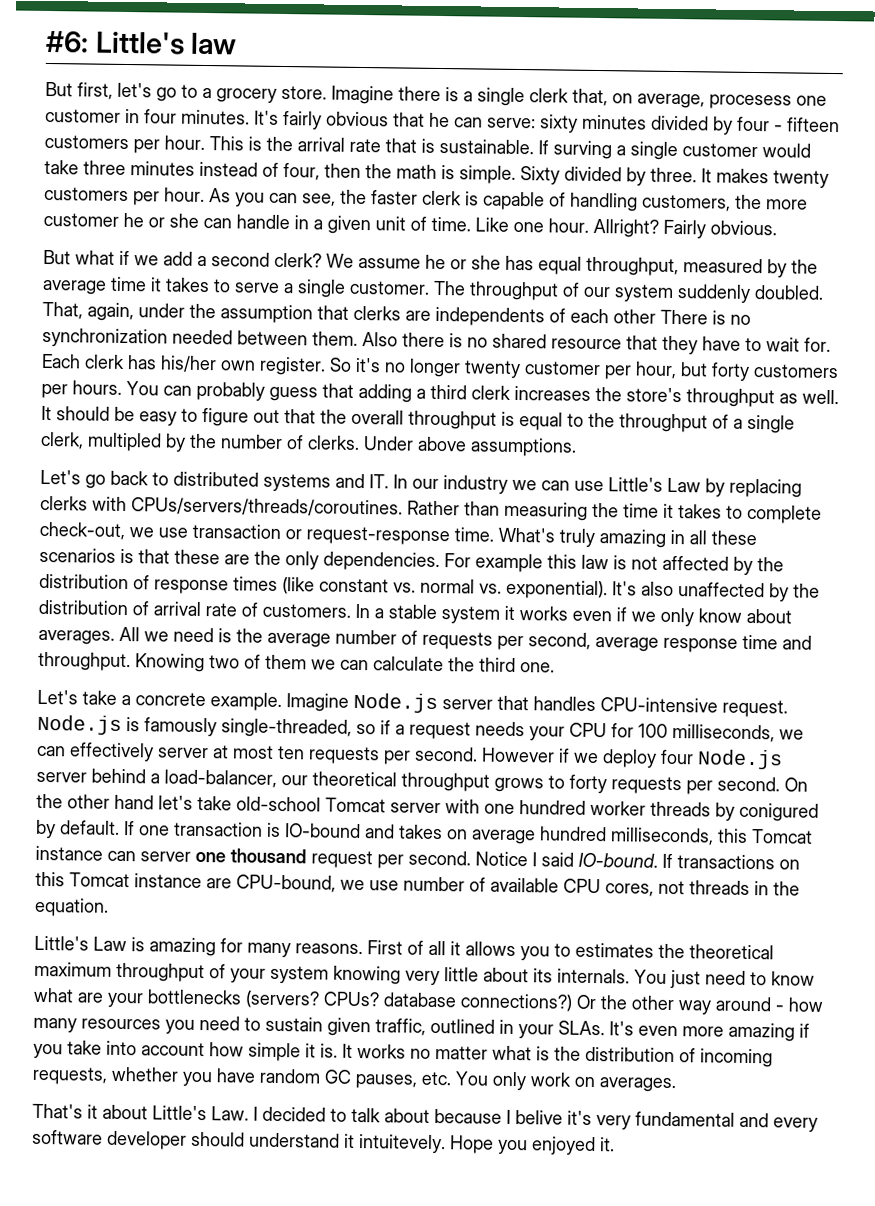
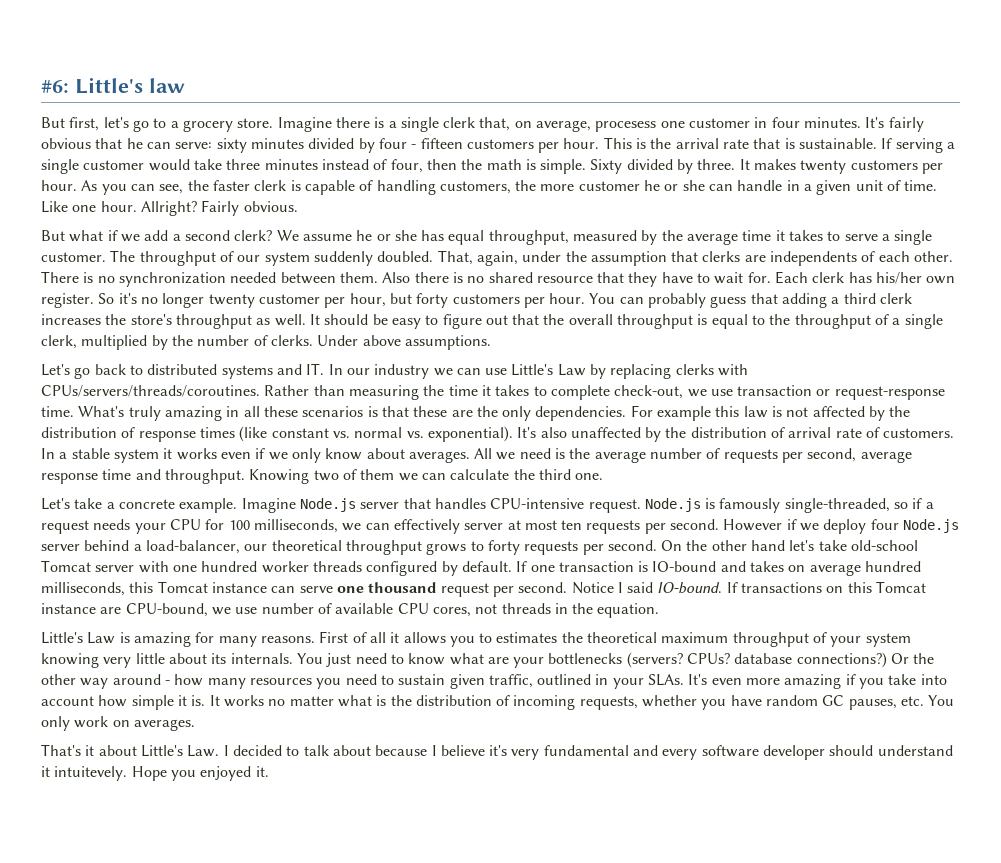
- If surving a single customer would take three minutes instead of four, then the math is simple.
+ If serving a single customer would take three minutes instead of four, then the math is simple.
- That, again, under the assumption that clerks are independents of each other There is no synchronization needed between them.
+ That, again, under the assumption that clerks are independents of each other. There is no synchronization needed between them.
- So it's no longer twenty customer per hour, but forty customers per hours.
+ So it's no longer twenty customer per hour, but forty customers per hour.
- It should be easy to figure out that the overall throughput is equal to the throughput of a single clerk, multipled by the number of clerks.
+ It should be easy to figure out that the overall throughput is equal to the throughput of a single clerk, multiplied by the number of clerks.
- On the other hand let's take old-school Tomcat server with one hundred worker threads by conigured by default.
+ On the other hand let's take old-school Tomcat server with one hundred worker threads configured by default.
- If one transaction is IO-bound and takes on average hundred milliseconds, this Tomcat instance can server one thousand request per second.
+ If one transaction is IO-bound and takes on average hundred milliseconds, this Tomcat instance can serve one thousand request per second.
- That's it about Little's Law. I decided to talk about because I belive it's very fundamental and every software developer should understand it intuitevely.
+ That's it about Little's Law. I decided to talk about because I believe it's very fundamental and every software developer should understand it intuitevely.

